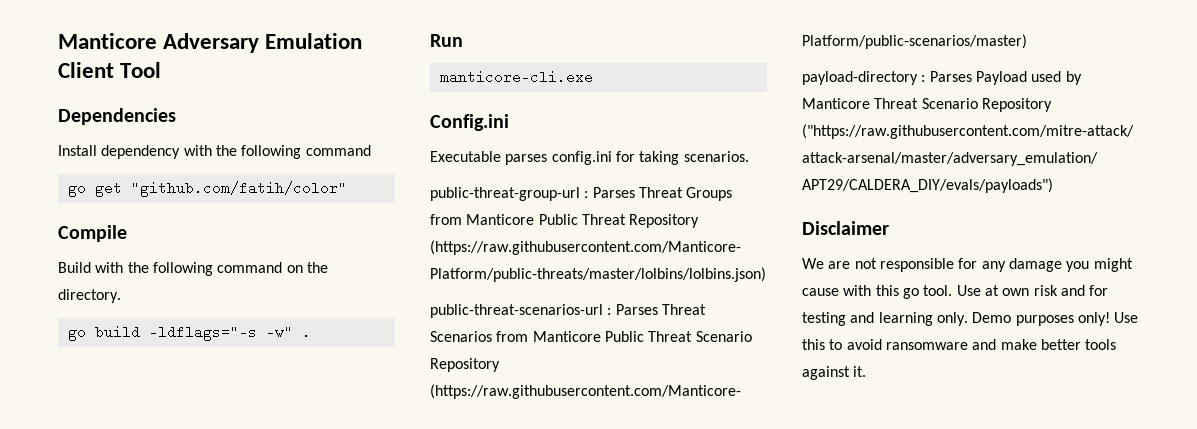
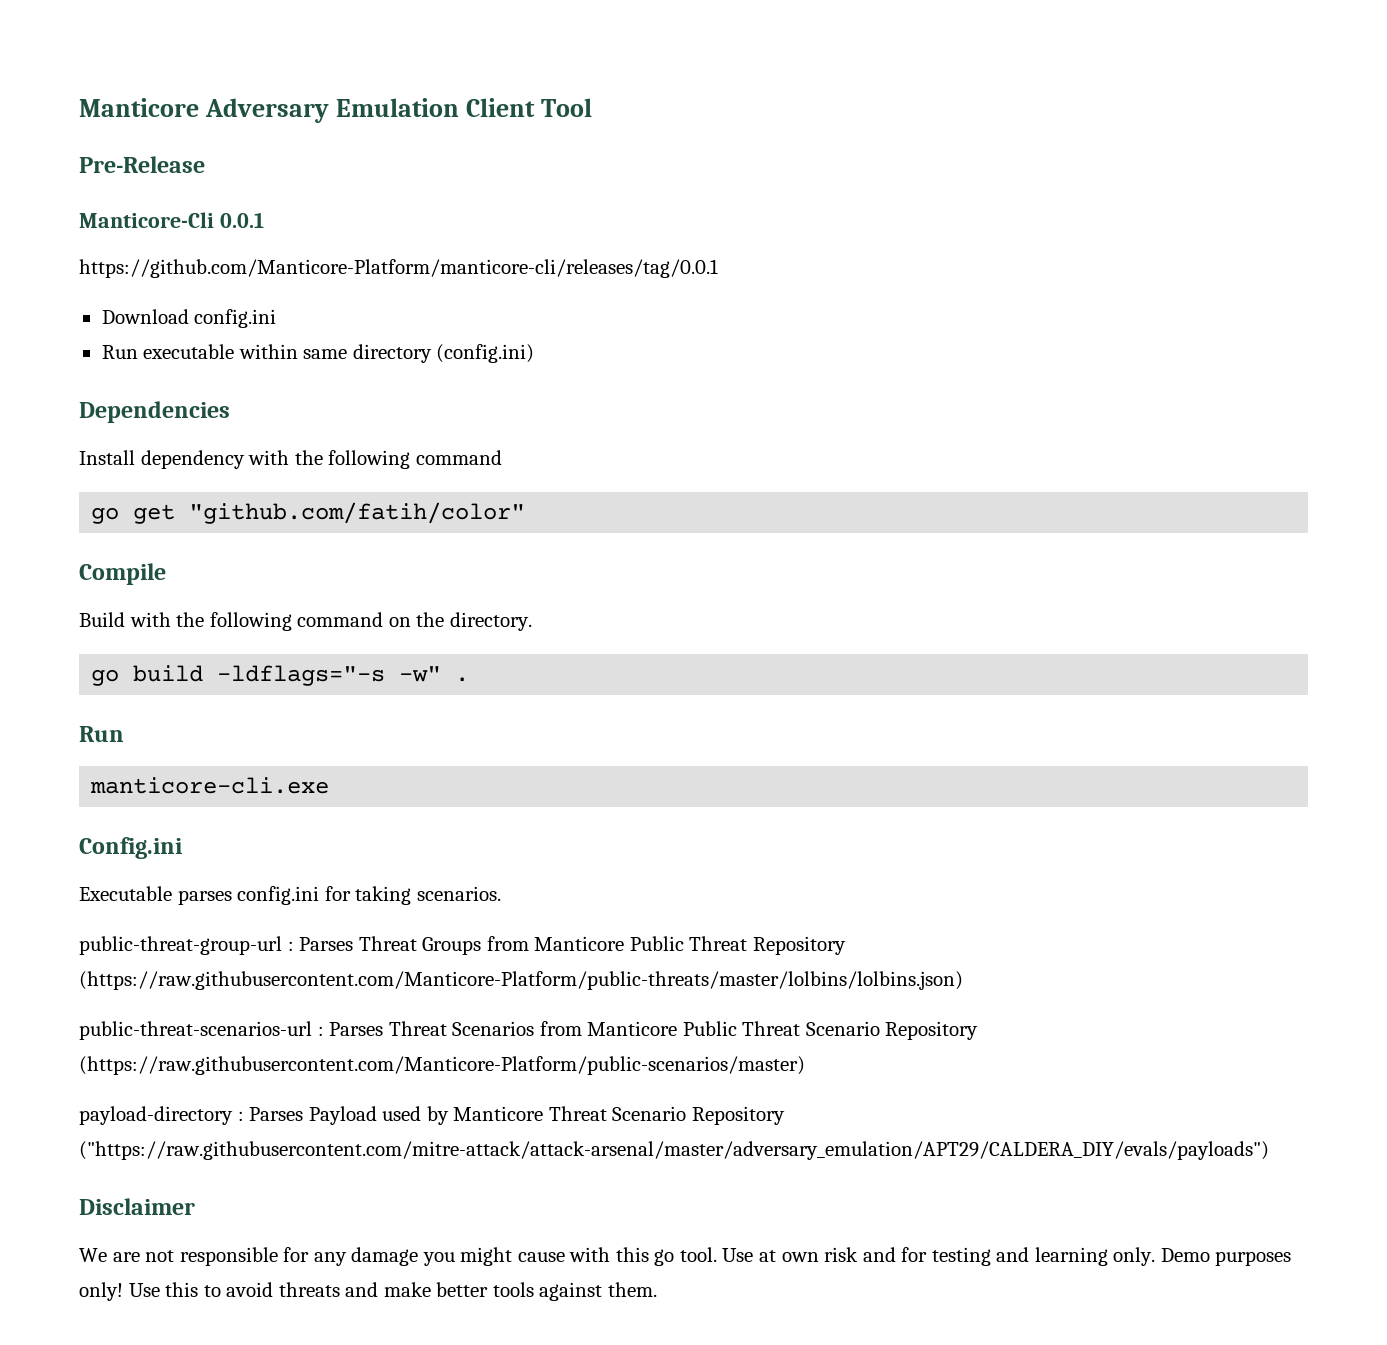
+ Pre-Release
+ Manticore-Cli 0.0.1
+ https://github.com/Manticore-Platform/manticore-cli/releases/tag/0.0.1
+ Download config.ini
+ Run executable within same directory (config.ini)
- Use this to avoid ransomware and make better tools against it.
+ Use this to avoid threats and make better tools against them.

